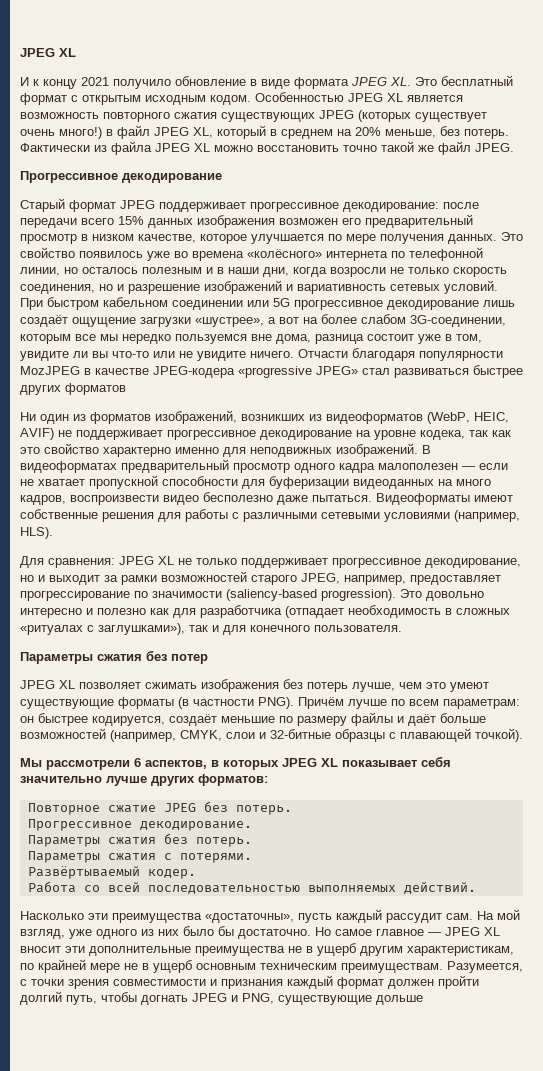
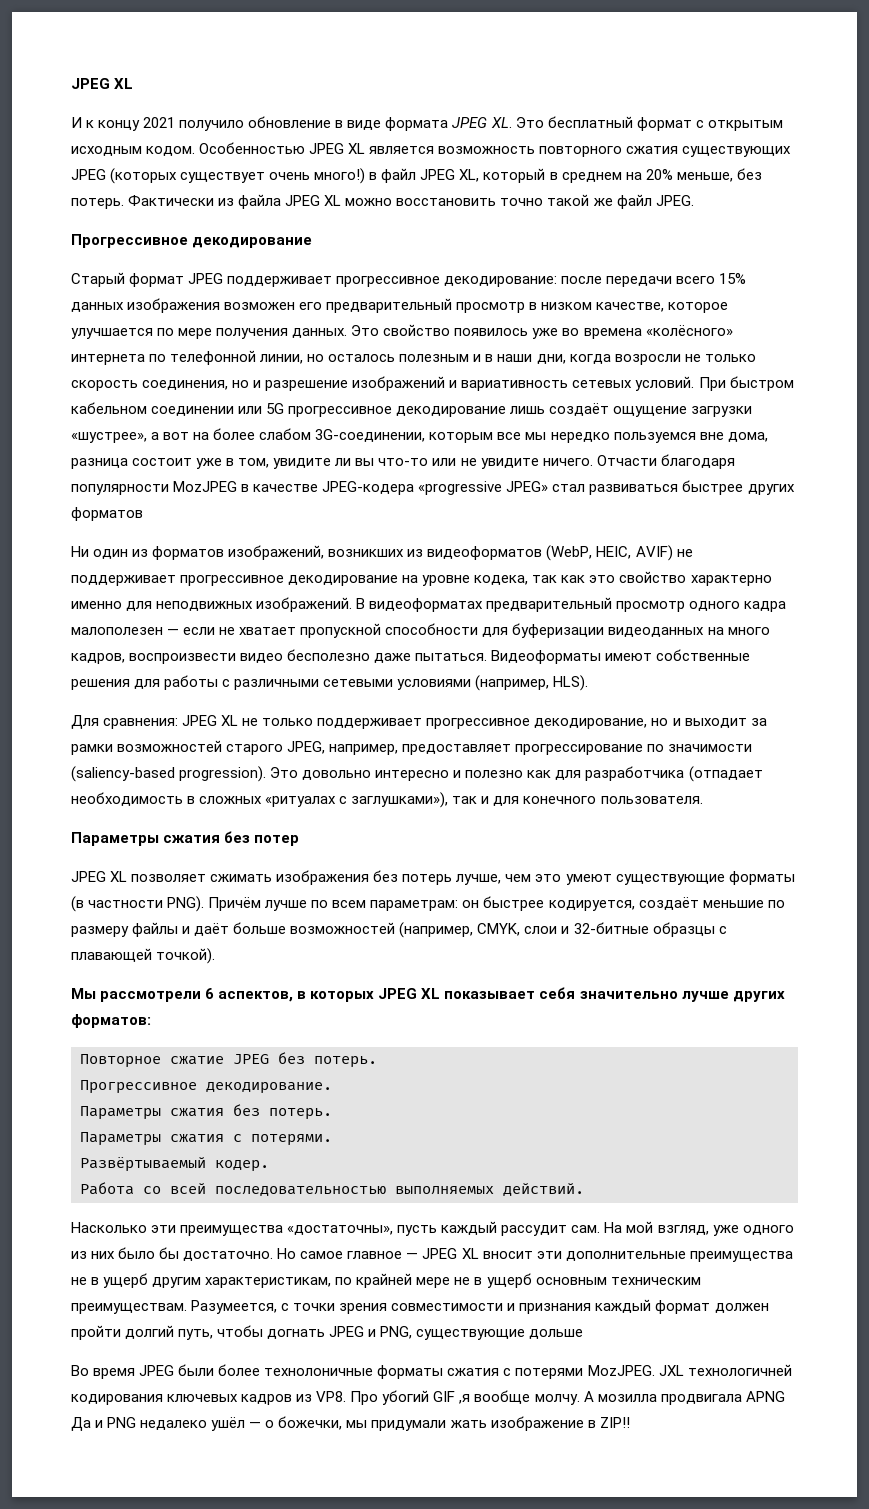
+ Во время JPEG были более технолоничные форматы сжатия с потерями MozJPEG. JXL технологичней кодирования ключевых кадров из VP8. Про убогий GIF ,я вообще молчу. А мозилла продвигала APNG Да и PNG недалеко ушёл — о божечки, мы придумали жать изображение в ZIP!!

